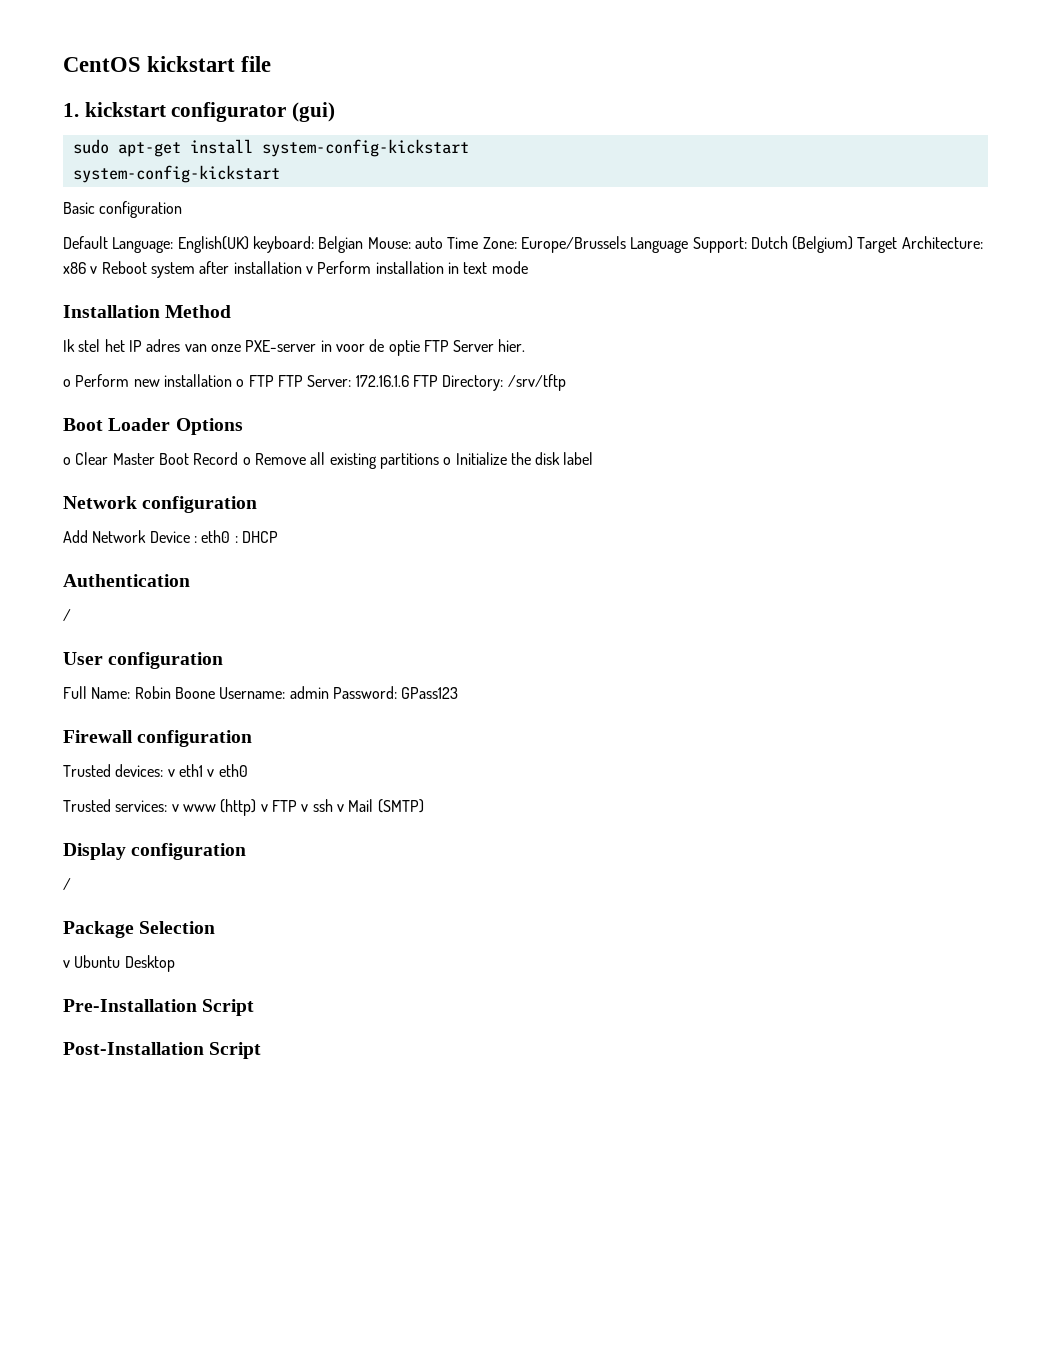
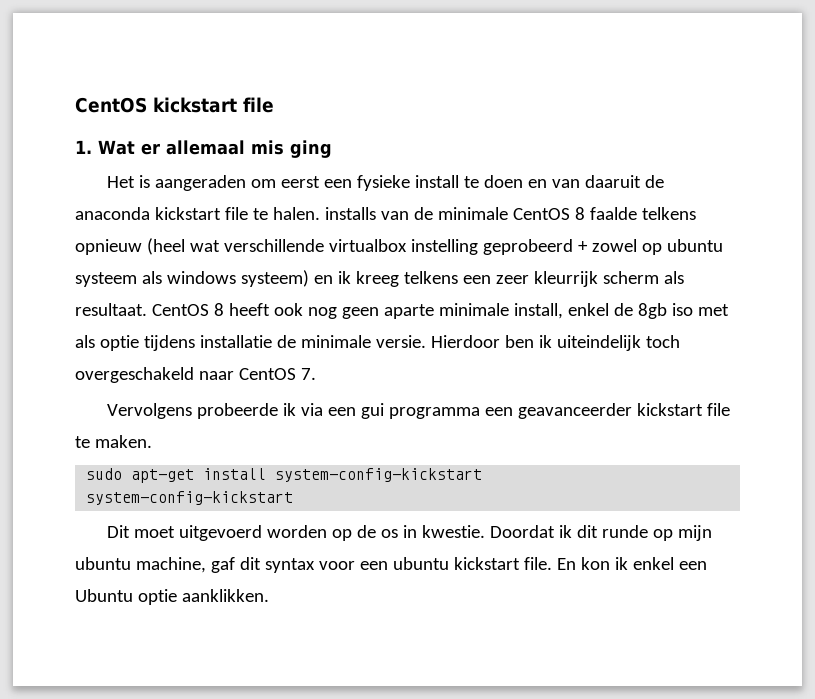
- 1. kickstart configurator (gui)
+ 1. Wat er allemaal mis ging
+ Het is aangeraden om eerst een fysieke install te doen en van daaruit de anaconda kickstart file te halen. installs van de minimale CentOS 8 faalde telkens opnieuw (heel wat verschillende virtualbox instelling geprobeerd + zowel op ubuntu systeem als windows systeem) en ik kreeg telkens een zeer kleurrijk scherm als resultaat. CentOS 8 heeft ook nog geen aparte minimale install, enkel de 8gb iso met als optie tijdens installatie de minimale versie. Hierdoor ben ik uiteindelijk toch overgeschakeld naar CentOS 7.
+ Vervolgens probeerde ik via een gui programma een geavanceerder kickstart file te maken.
- Basic configuration
- Default Language: English(UK) keyboard: Belgian Mouse: auto Time Zone: Europe/Brussels Language Support: Dutch (Belgium) Target Architecture: x86 v Reboot system after installation v Perform installation in text mode
- Installation Method
- Ik stel het IP adres van onze PXE-server in voor de optie FTP Server hier.
- o Perform new installation o FTP FTP Server: 172.16.1.6 FTP Directory: /srv/tftp
- Boot Loader Options
- o Clear Master Boot Record o Remove all existing partitions o Initialize the disk label
- Network configuration
- Add Network Device : eth0 : DHCP
- Authentication
- /
- User configuration
- Full Name: Robin Boone Username: admin Password: GPass123
- Firewall configuration
- Trusted devices: v eth1 v eth0
- Trusted services: v www (http) v FTP v ssh v Mail (SMTP)
- Display configuration
- /
- Package Selection
- v Ubuntu Desktop
- Pre-Installation Script
- Post-Installation Script
+ Dit moet uitgevoerd worden op de os in kwestie. Doordat ik dit runde op mijn ubuntu machine, gaf dit syntax voor een ubuntu kickstart file. En kon ik enkel een Ubuntu optie aanklikken.

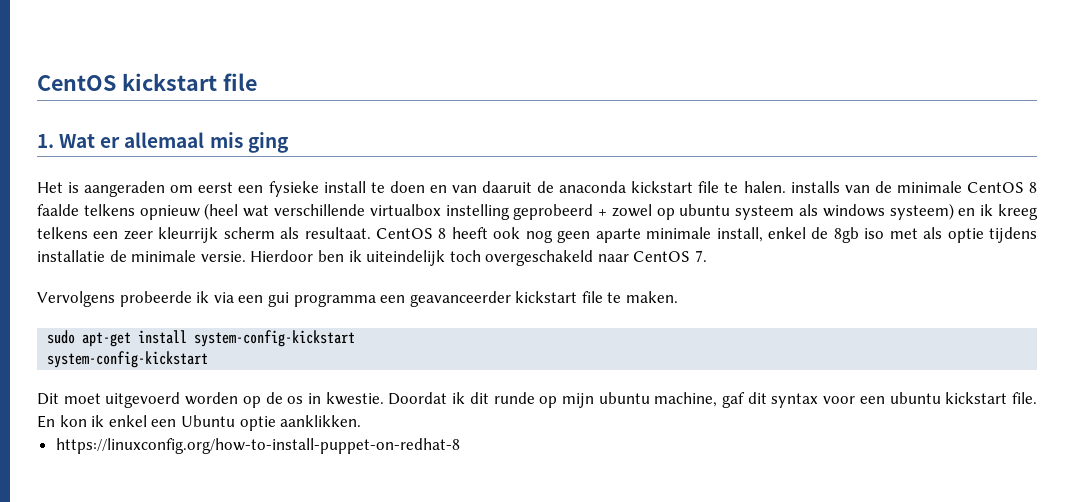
+ https://linuxconfig.org/how-to-install-puppet-on-redhat-8

